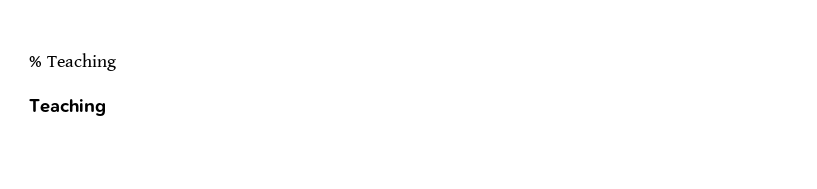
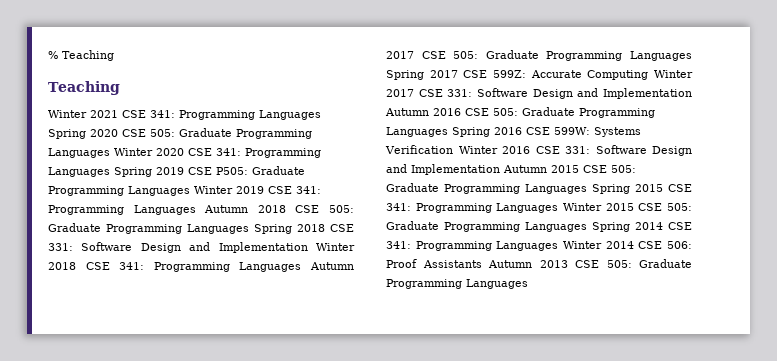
+ Winter 2021 CSE 341: Programming Languages Spring 2020 CSE 505: Graduate Programming Languages Winter 2020 CSE 341: Programming Languages Spring 2019 CSE P505: Graduate Programming Languages Winter 2019 CSE 341: Programming Languages Autumn 2018 CSE 505: Graduate Programming Languages Spring 2018 CSE 331: Software Design and Implementation Winter 2018 CSE 341: Programming Languages Autumn 2017 CSE 505: Graduate Programming Languages Spring 2017 CSE 599Z: Accurate Computing Winter 2017 CSE 331: Software Design and Implementation Autumn 2016 CSE 505: Graduate Programming Languages Spring 2016 CSE 599W: Systems Verification Winter 2016 CSE 331: Software Design and Implementation Autumn 2015 CSE 505: Graduate Programming Languages Spring 2015 CSE 341: Programming Languages Winter 2015 CSE 505: Graduate Programming Languages Spring 2014 CSE 341: Programming Languages Winter 2014 CSE 506: Proof Assistants Autumn 2013 CSE 505: Graduate Programming Languages

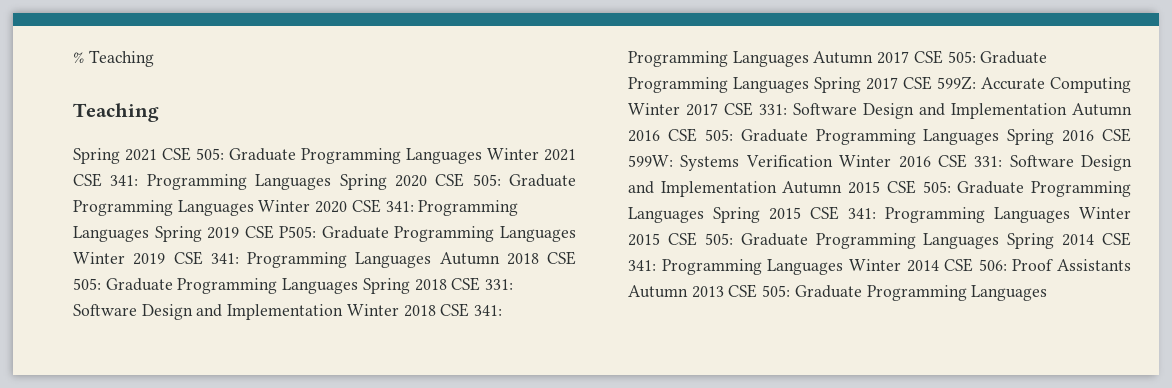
- Winter 2021 CSE 341:
+ Spring 2021 CSE 505: Graduate Programming Languages Winter 2021 CSE 341:

